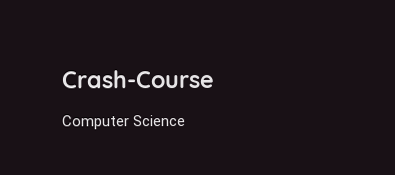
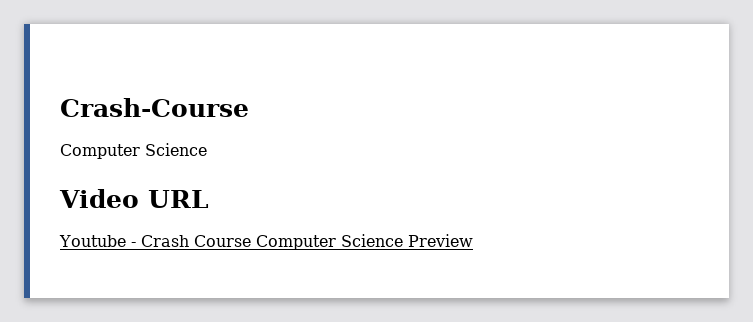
+ Video URL
+ Youtube - Crash Course Computer Science Preview

